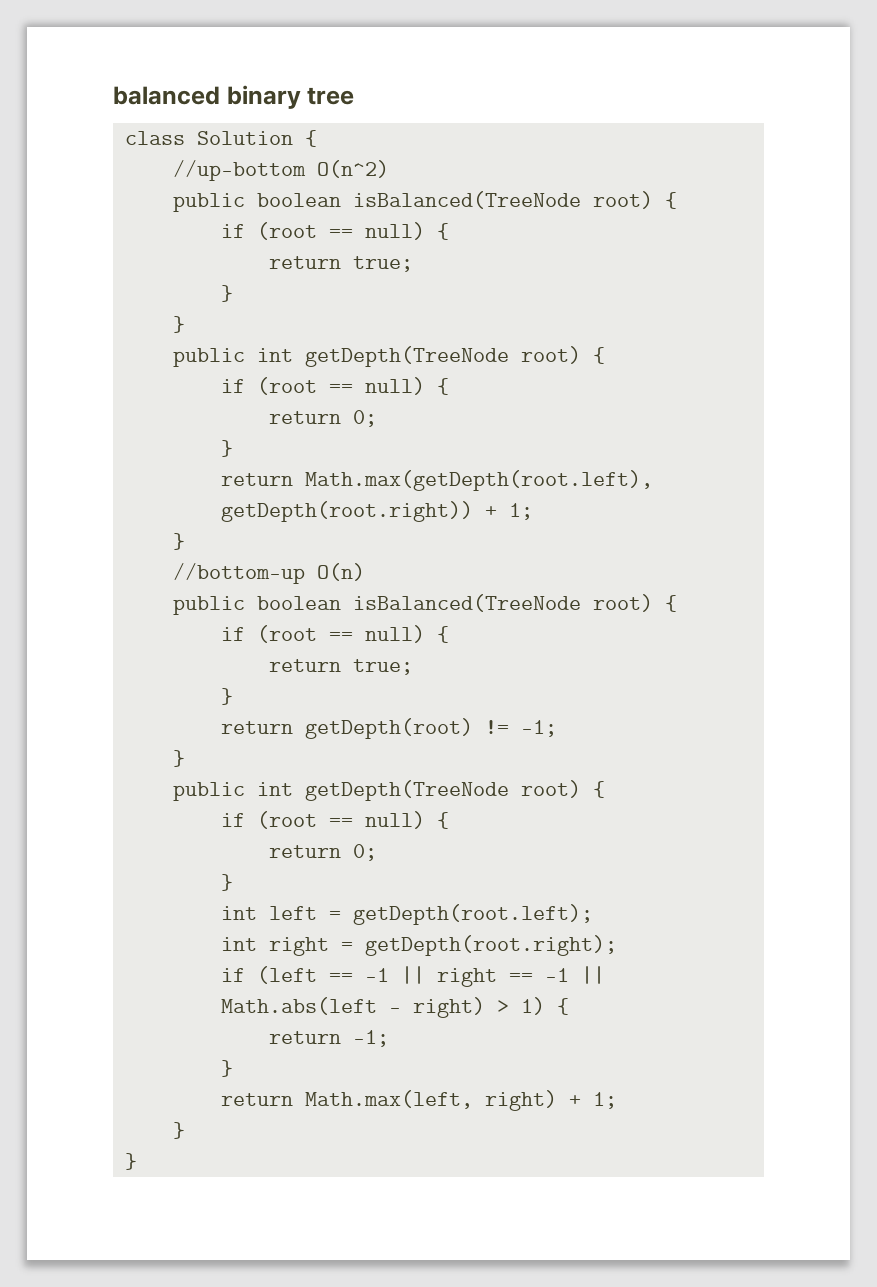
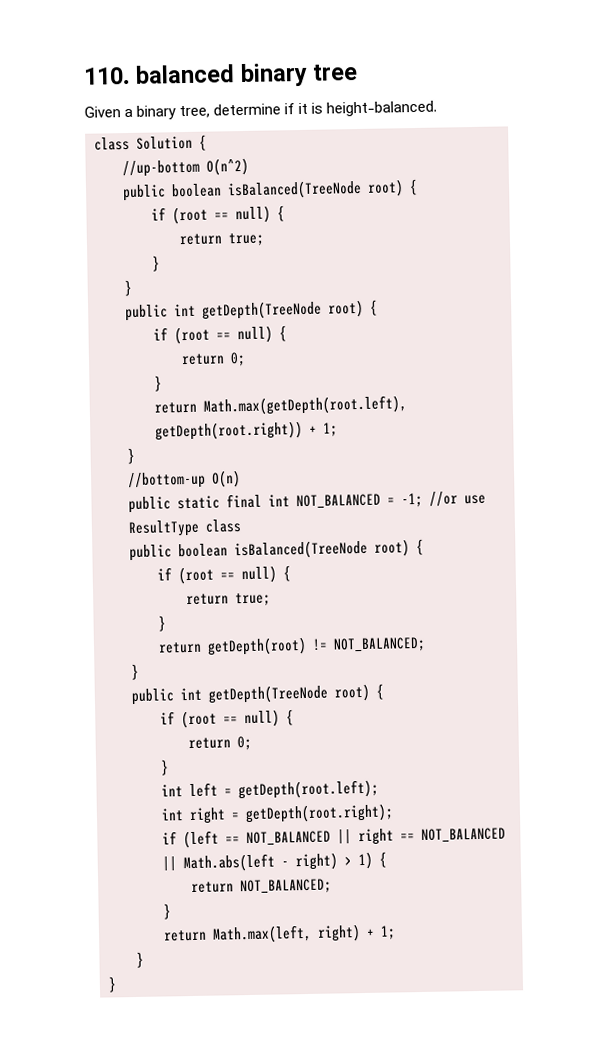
- balanced binary tree
+ 110. balanced binary tree
+ Given a binary tree, determine if it is height-balanced.
+ public static final int NOT_BALANCED = -1; //or use ResultType class
- return getDepth(root) != -1;
+ return getDepth(root) != NOT_BALANCED;
- if (left == -1 || right == -1 || Math.abs(left - right) > 1) {
+ if (left == NOT_BALANCED || right == NOT_BALANCED || Math.abs(left - right) > 1) {
- return -1;
+ return NOT_BALANCED;

